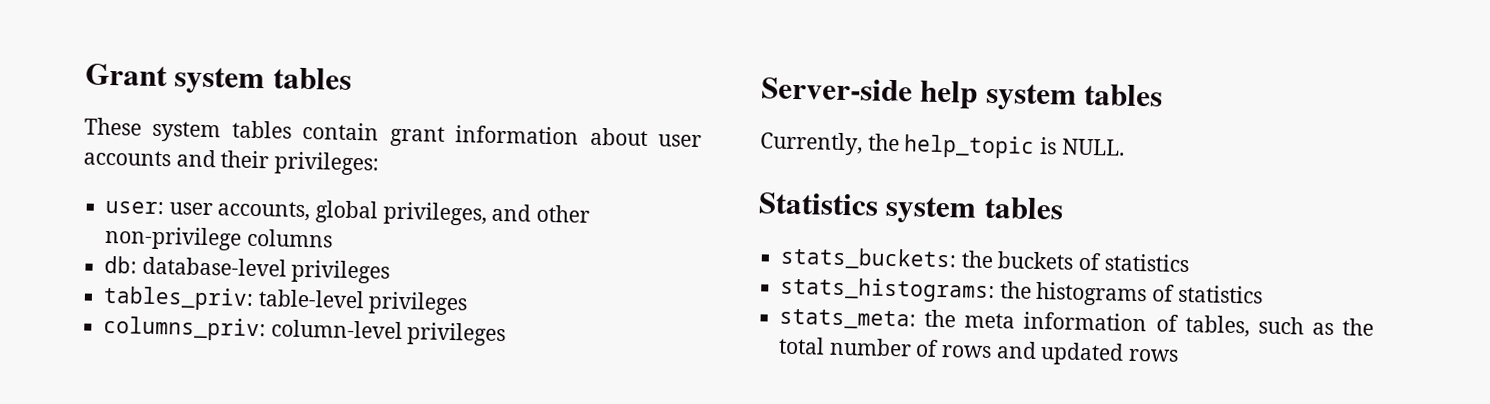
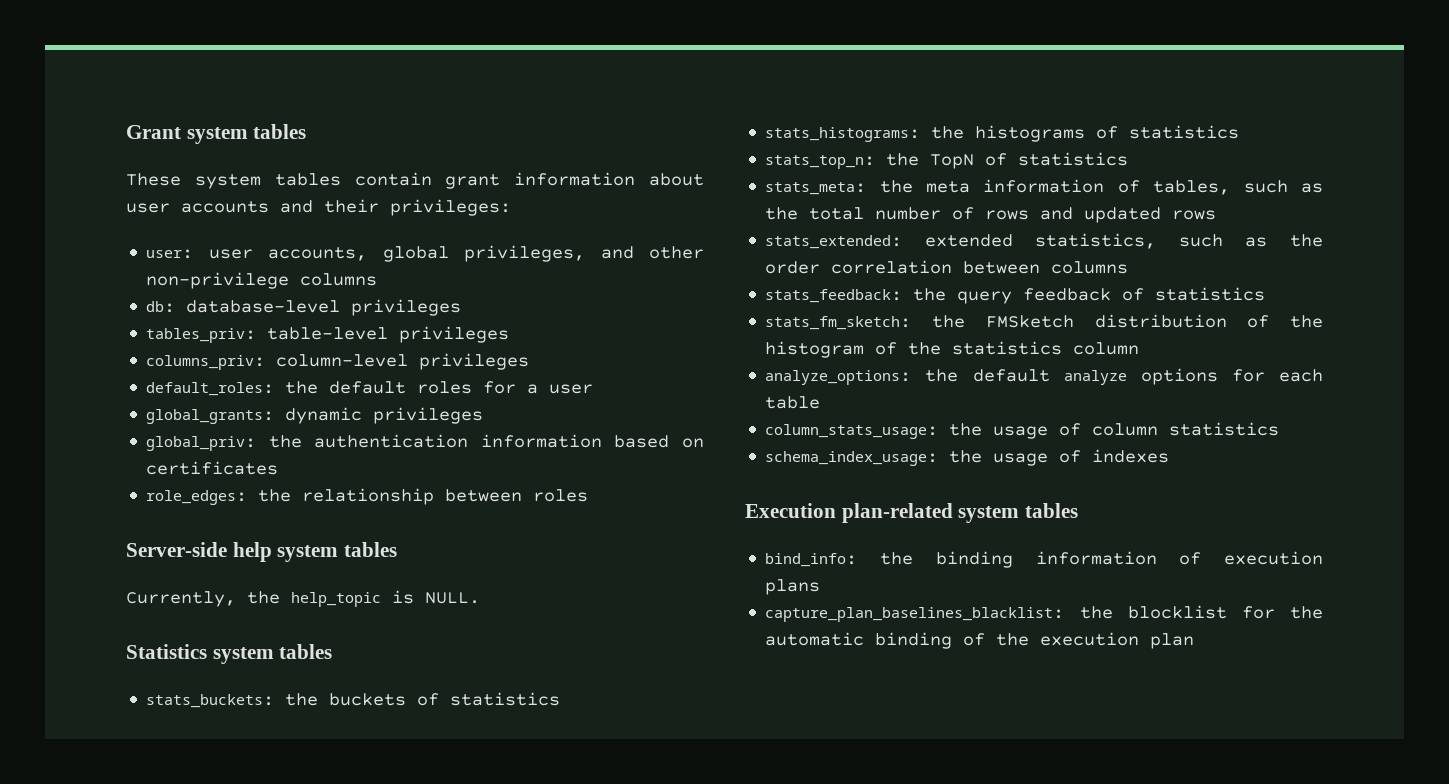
+ default_roles: the default roles for a user
+ global_grants: dynamic privileges
+ global_priv: the authentication information based on certificates
+ role_edges: the relationship between roles
+ stats_top_n: the TopN of statistics
+ stats_extended: extended statistics, such as the order correlation between columns
+ stats_feedback: the query feedback of statistics
+ stats_fm_sketch: the FMSketch distribution of the histogram of the statistics column
+ analyze_options: the default analyze options for each table
+ column_stats_usage: the usage of column statistics
+ schema_index_usage: the usage of indexes
+ Execution plan-related system tables
+ bind_info: the binding information of execution plans
+ capture_plan_baselines_blacklist: the blocklist for the automatic binding of the execution plan

